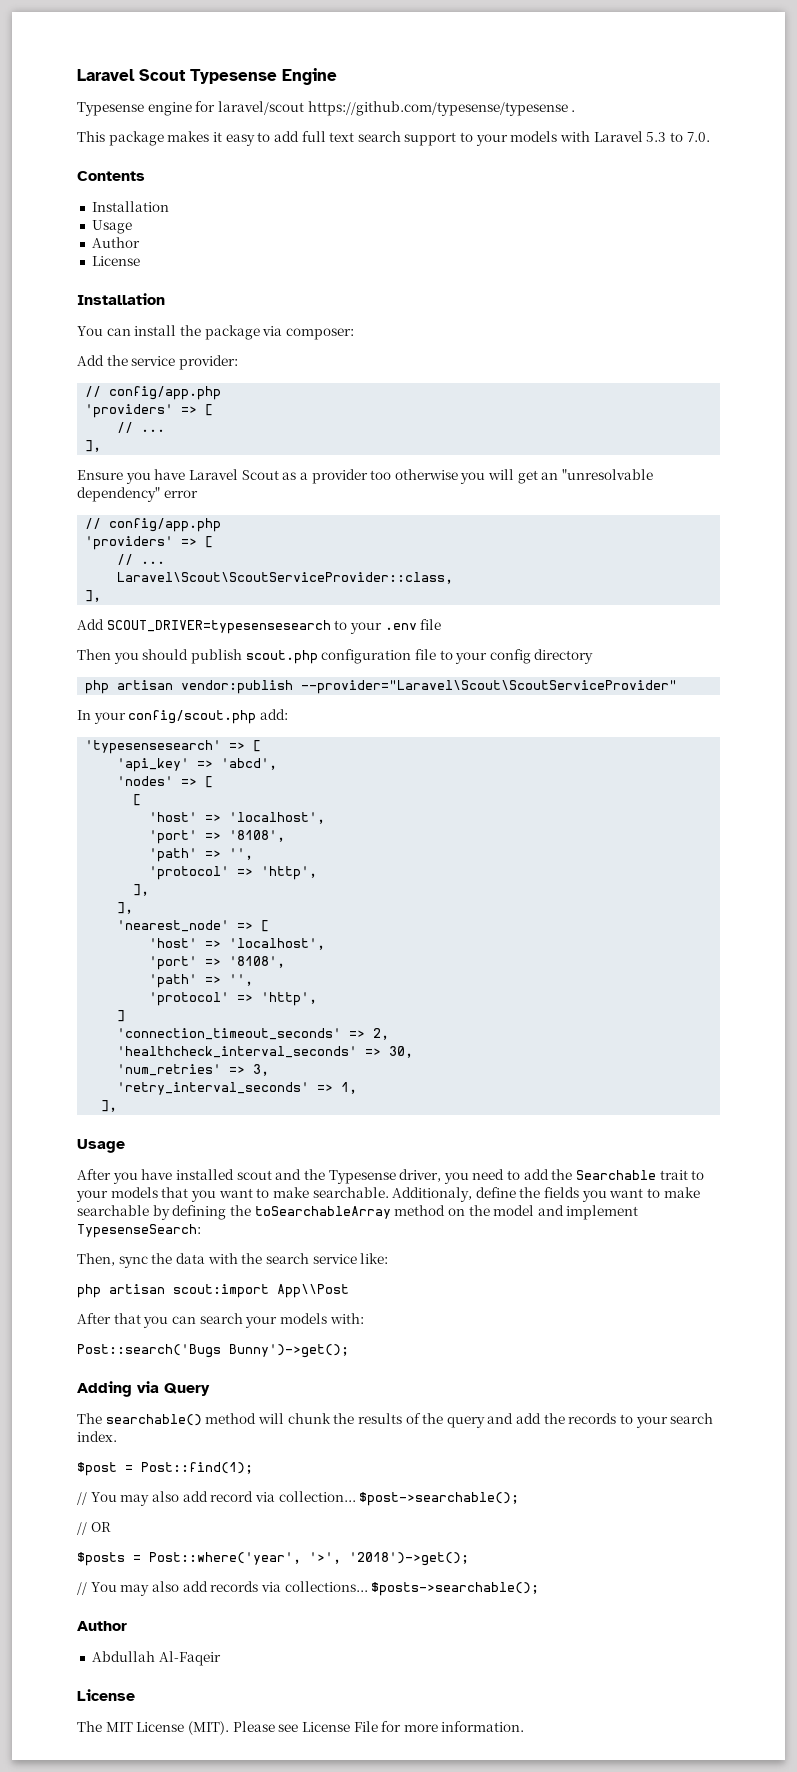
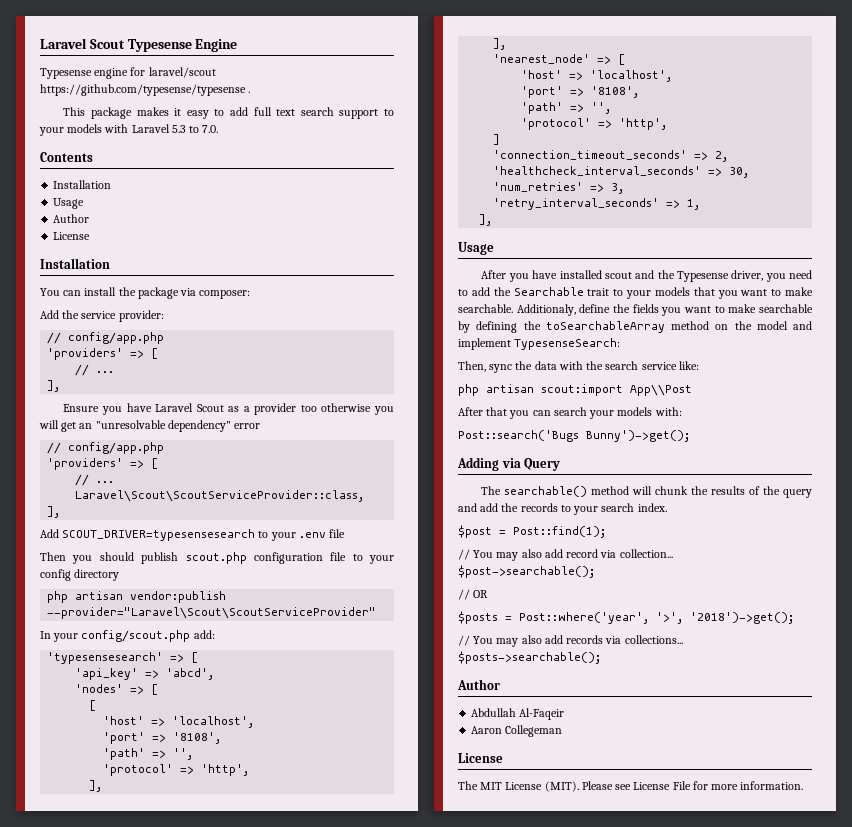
+ Aaron Collegeman

